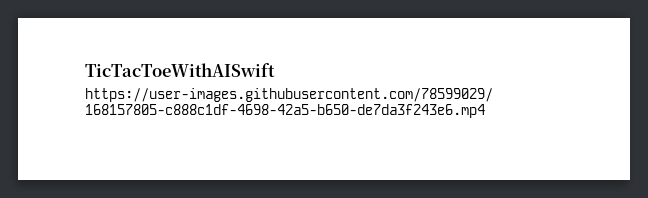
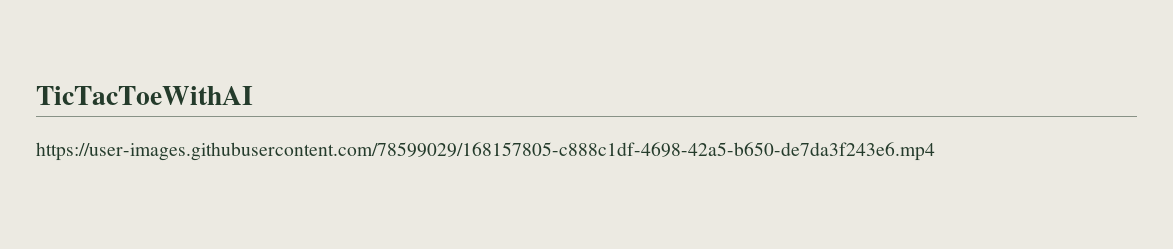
- TicTacToeWithAISwift
+ TicTacToeWithAI

